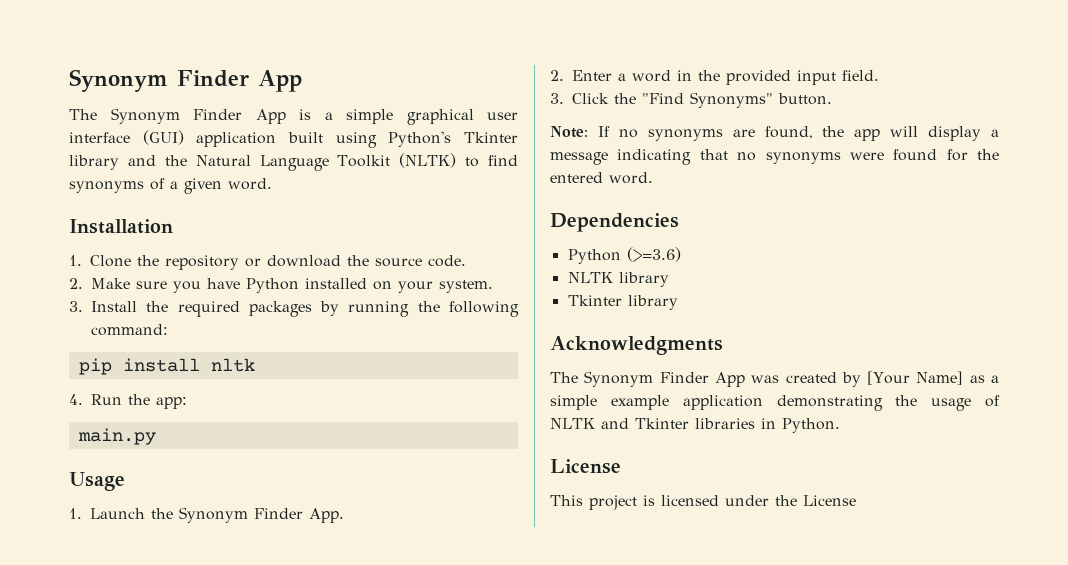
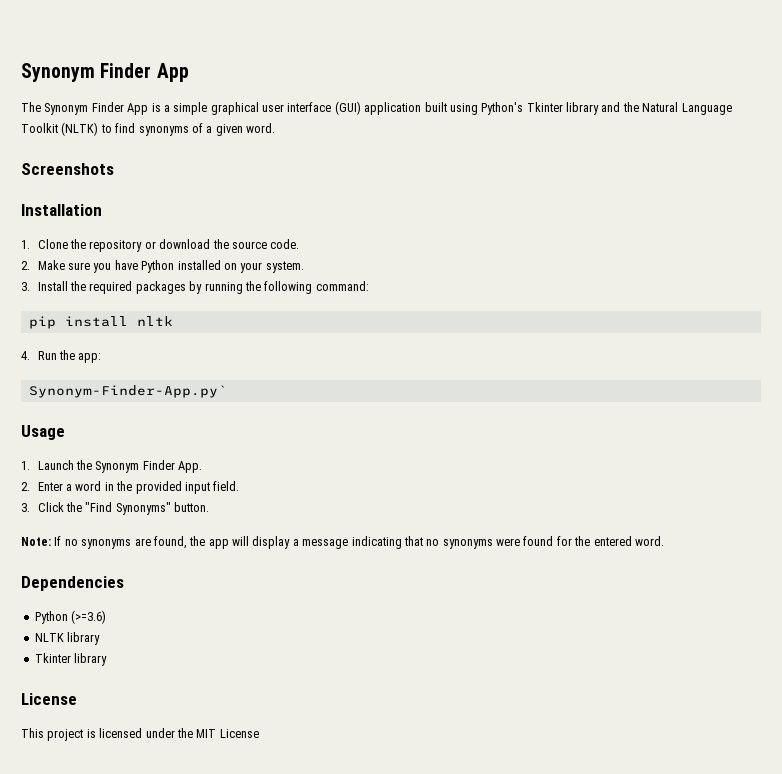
+ Screenshots
- main.py
+ Synonym-Finder-App.py`
- Acknowledgments
- The Synonym Finder App was created by [Your Name] as a simple example application demonstrating the usage of NLTK and Tkinter libraries in Python.
- This project is licensed under the License
+ This project is licensed under the MIT License

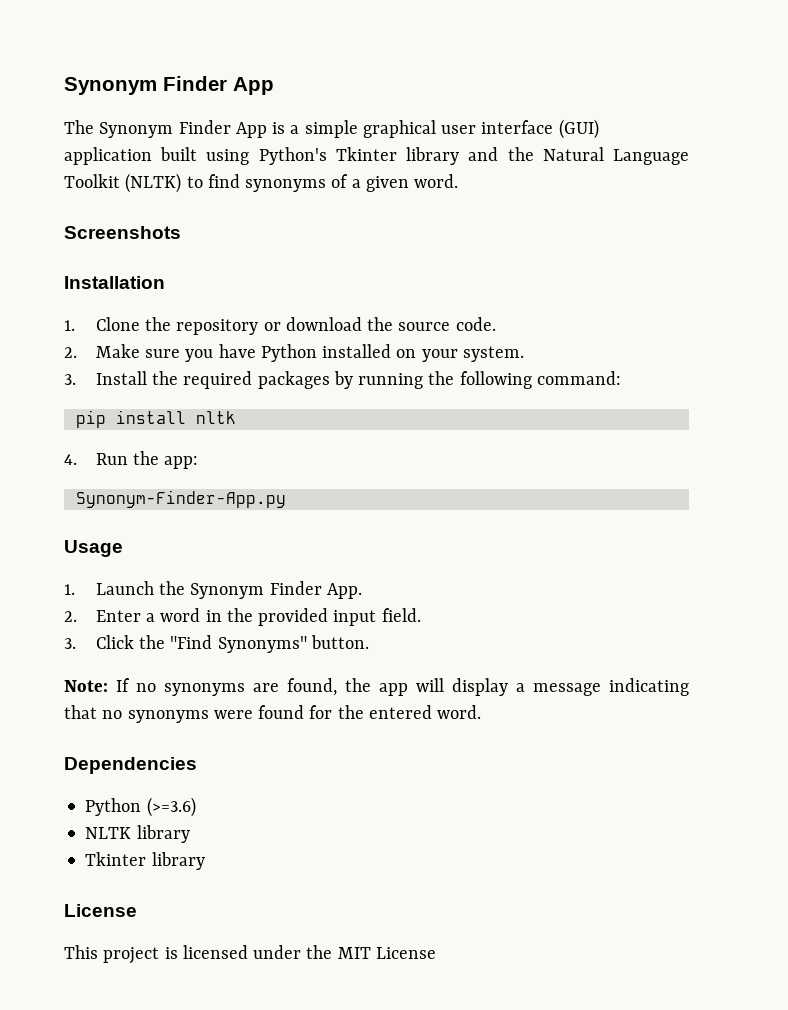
- Synonym-Finder-App.py`
+ Synonym-Finder-App.py

